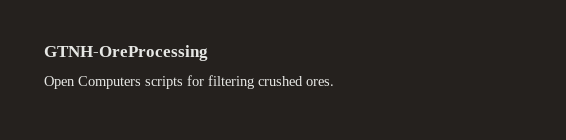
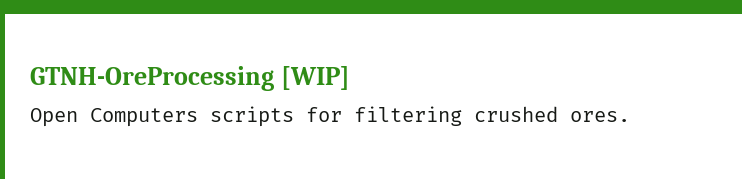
- GTNH-OreProcessing
+ GTNH-OreProcessing [WIP]

